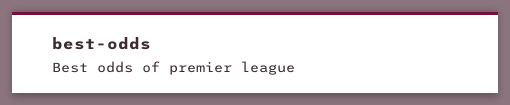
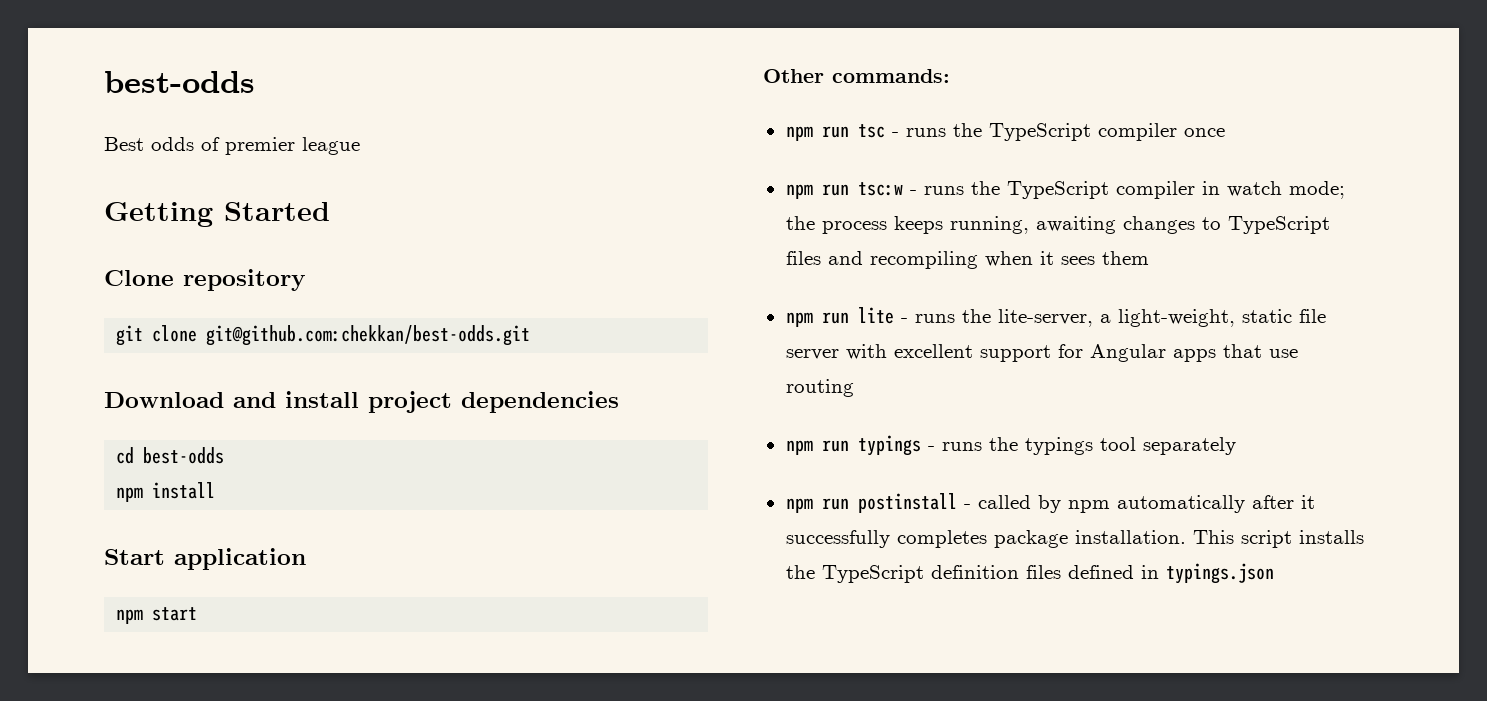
+ Getting Started
+ Clone repository
+ git clone git@github.com:chekkan/best-odds.git
+ Download and install project dependencies
+ cd best-odds
+ npm install
+ Start application
+ npm start
+ Other commands:
+ npm run tsc - runs the TypeScript compiler once
+ npm run tsc:w - runs the TypeScript compiler in watch mode; the process keeps running, awaiting changes to TypeScript files and recompiling when it sees them
+ npm run lite - runs the lite-server, a light-weight, static file server with excellent support for Angular apps that use routing
+ npm run typings - runs the typings tool separately
+ npm run postinstall - called by npm automatically after it successfully completes package installation. This script installs the TypeScript definition files defined in typings.json

